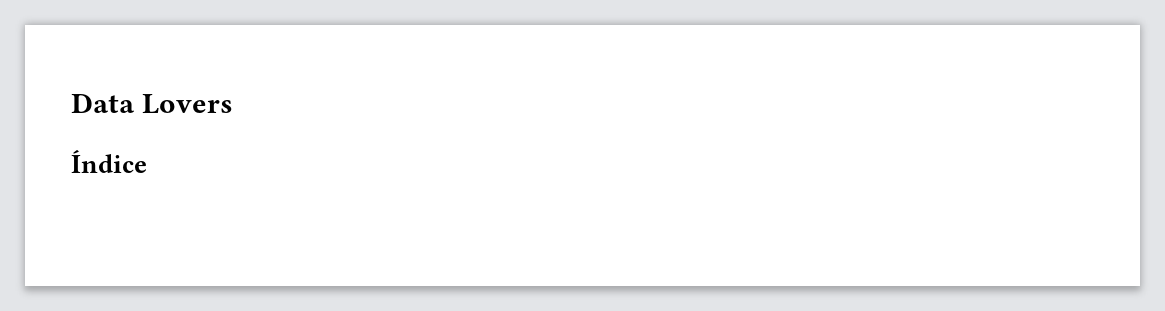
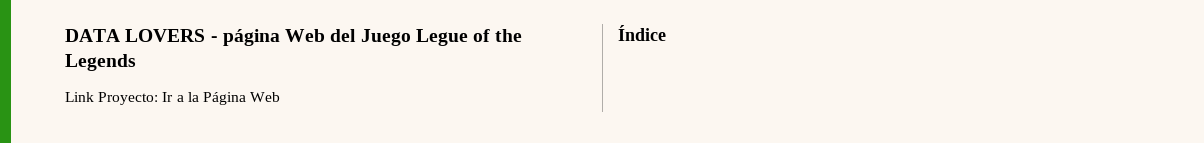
- Data Lovers
+ DATA LOVERS - página Web del Juego Legue of the Legends
+ Link Proyecto: Ir a la Página Web

